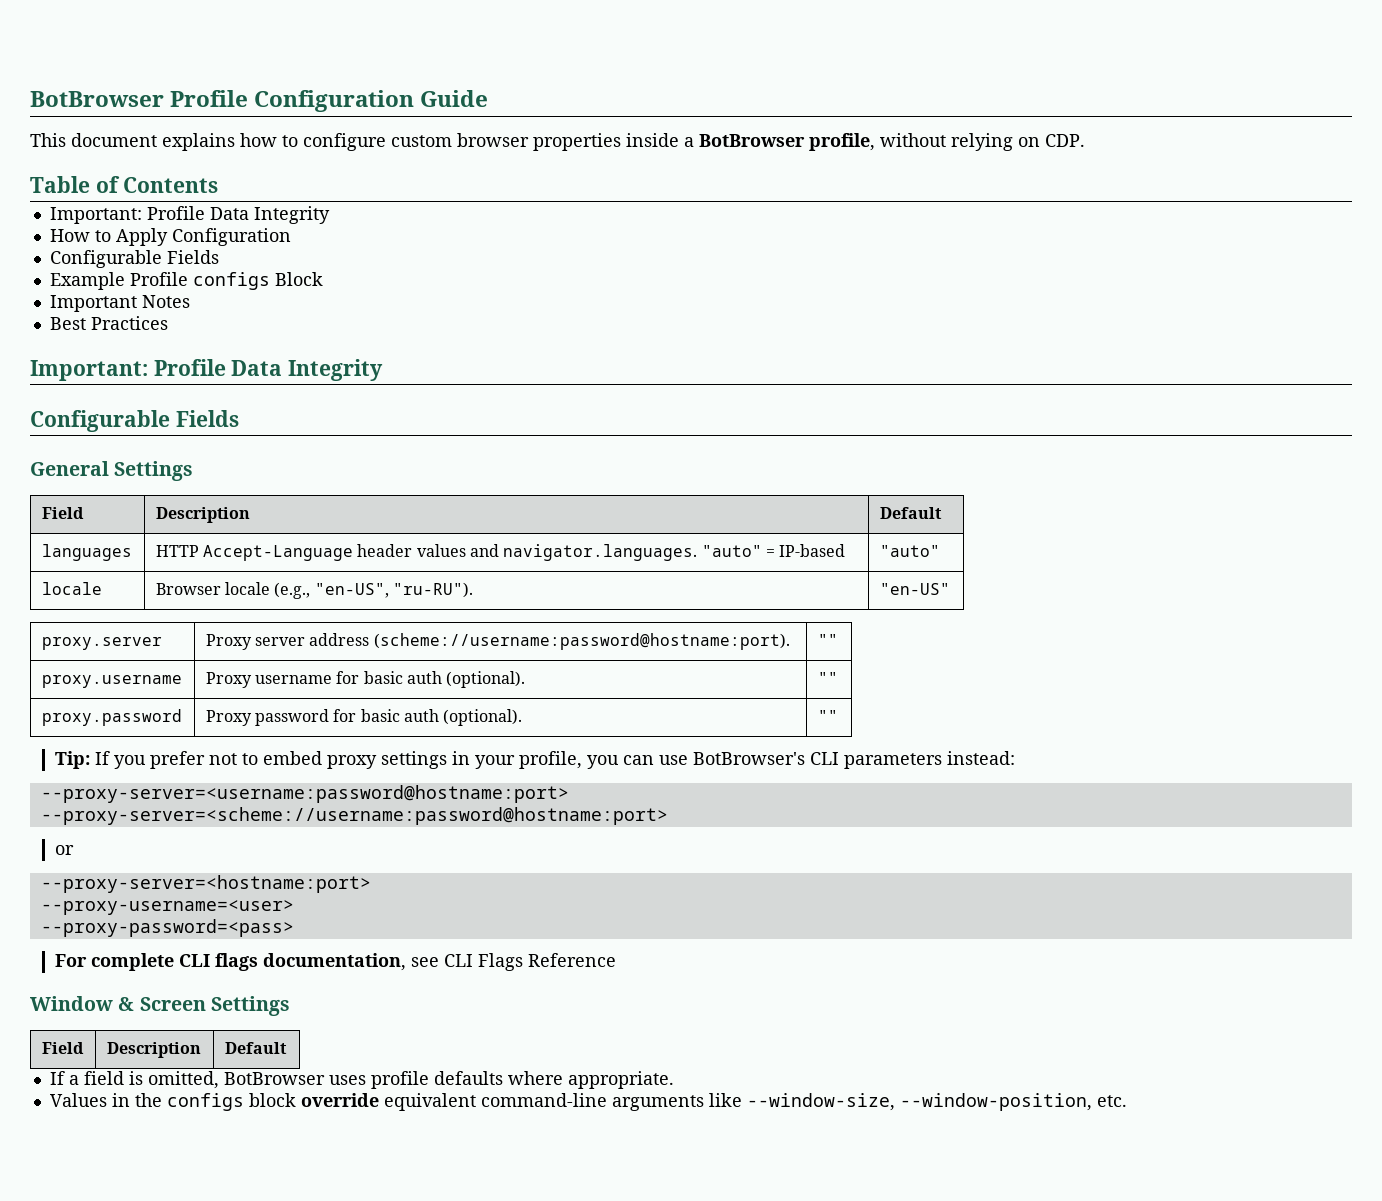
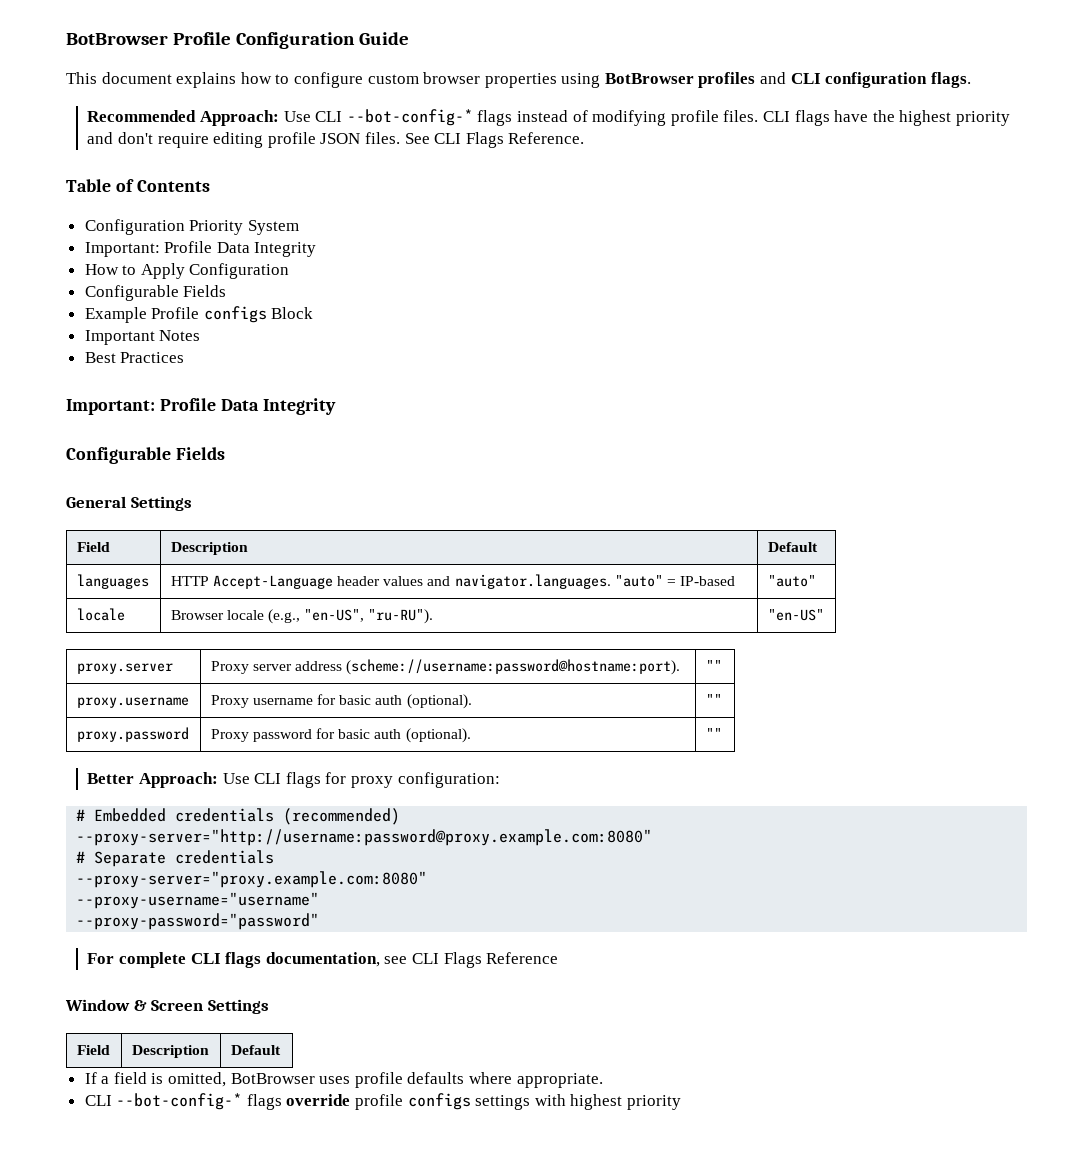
- This document explains how to configure custom browser properties inside a BotBrowser profile, without relying on CDP.
+ This document explains how to configure custom browser properties using BotBrowser profiles and CLI configuration flags.
+ Recommended Approach: Use CLI --bot-config-* flags instead of modifying profile files. CLI flags have the highest priority and don't require editing profile JSON files. See CLI Flags Reference.
+ Configuration Priority System
- Tip: If you prefer not to embed proxy settings in your profile, you can use BotBrowser's CLI parameters instead:
- --proxy-server=<username:password@hostname:port>
- --proxy-server=<scheme://username:password@hostname:port>
- or
- --proxy-server=<hostname:port>
- --proxy-username=<user>
- --proxy-password=<pass>
+ Better Approach: Use CLI flags for proxy configuration:
+ # Embedded credentials (recommended)
+ --proxy-server="http://username:password@proxy.example.com:8080"
+ # Separate credentials
+ --proxy-server="proxy.example.com:8080"
+ --proxy-username="username"
+ --proxy-password="password"
- Values in the configs block override equivalent command-line arguments like --window-size, --window-position, etc.
+ CLI --bot-config-* flags override profile configs settings with highest priority

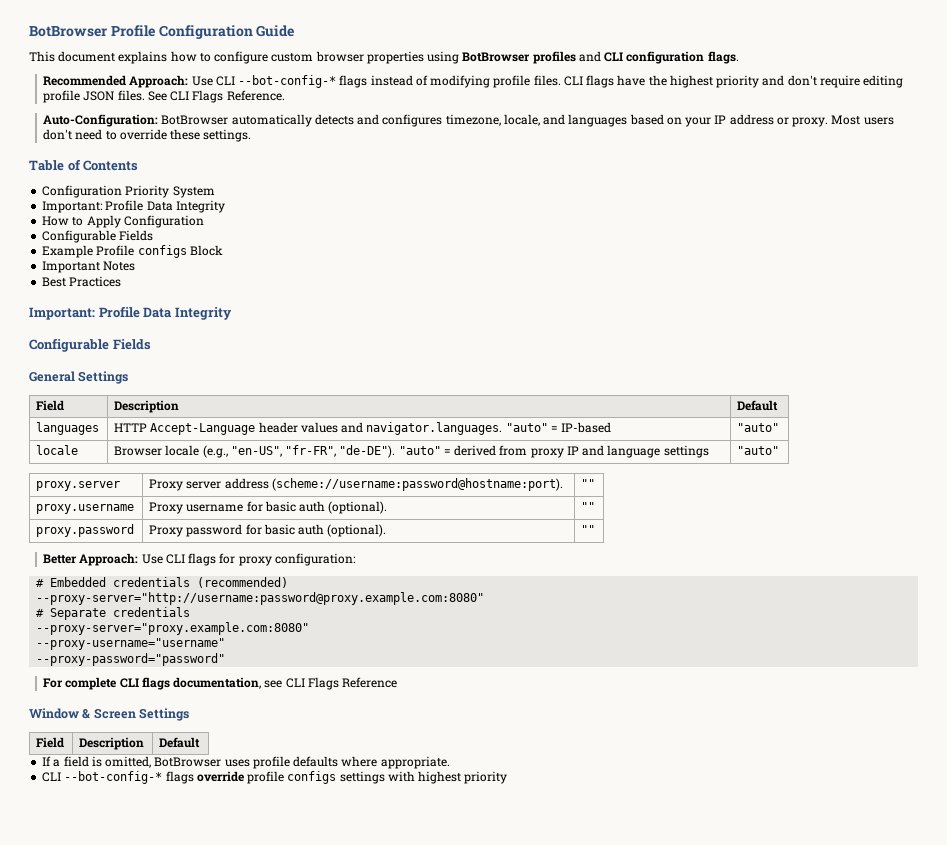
+ Auto-Configuration: BotBrowser automatically detects and configures timezone, locale, and languages based on your IP address or proxy. Most users don't need to override these settings.
- locale | Browser locale (e.g., "en-US", "ru-RU"). | "en-US"
+ locale | Browser locale (e.g., "en-US", "fr-FR", "de-DE"). "auto" = derived from proxy IP and language settings | "auto"

